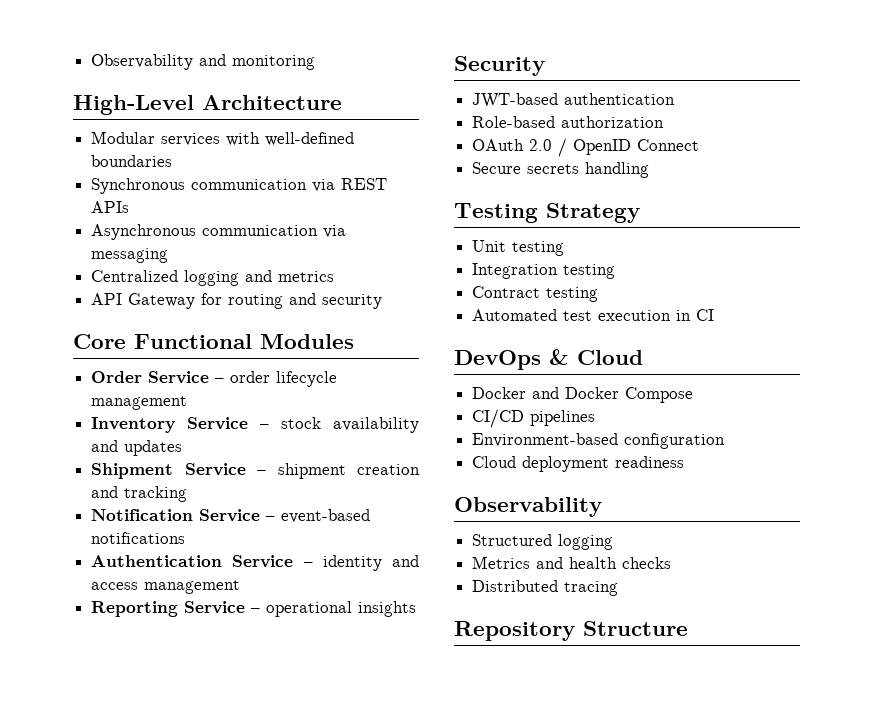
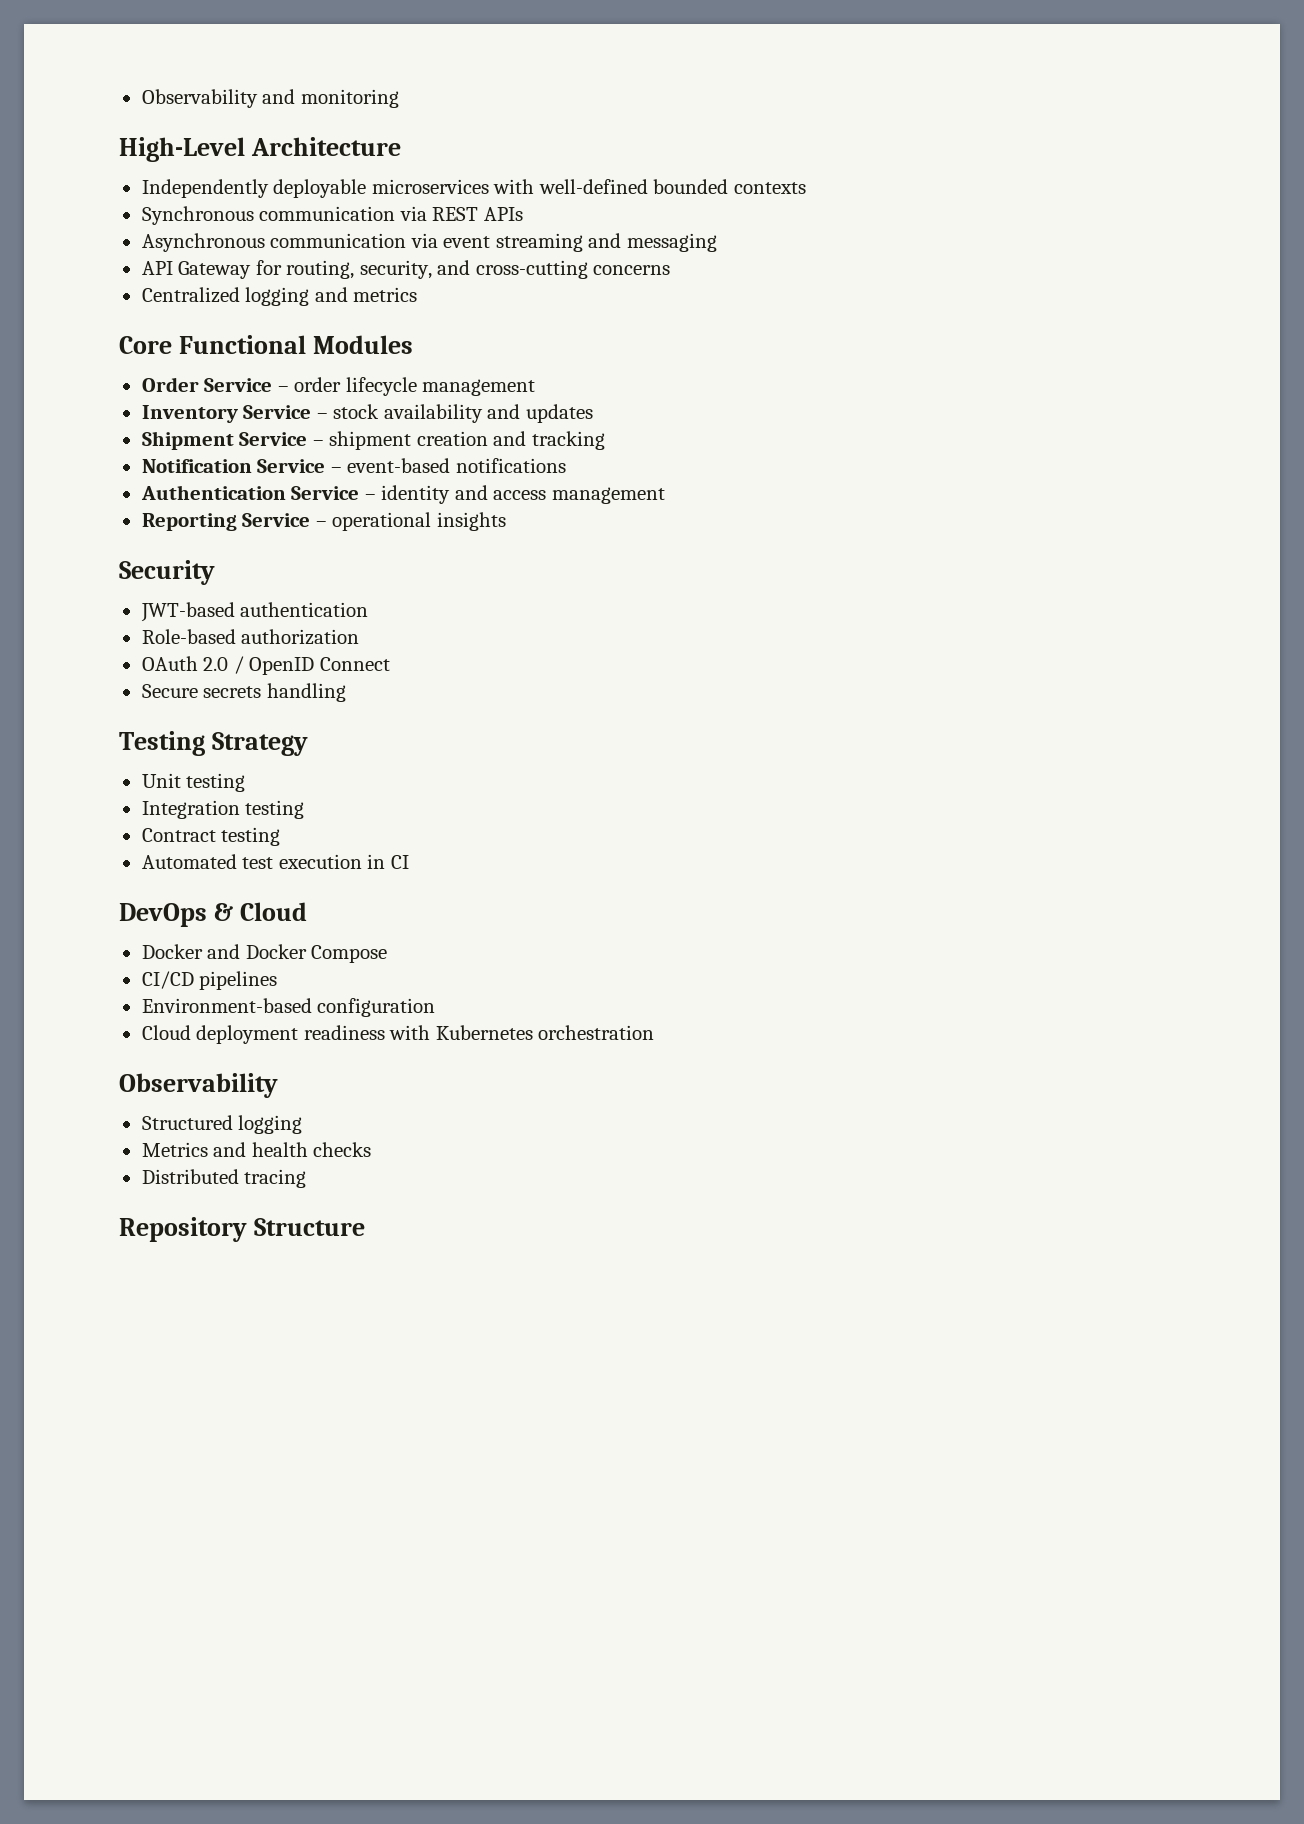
- Modular services with well-defined boundaries
+ Independently deployable microservices with well-defined bounded contexts
- Asynchronous communication via messaging
+ Asynchronous communication via event streaming and messaging
+ API Gateway for routing, security, and cross-cutting concerns
  Centralized logging and metrics
- API Gateway for routing and security
- Cloud deployment readiness
+ Cloud deployment readiness with Kubernetes orchestration

